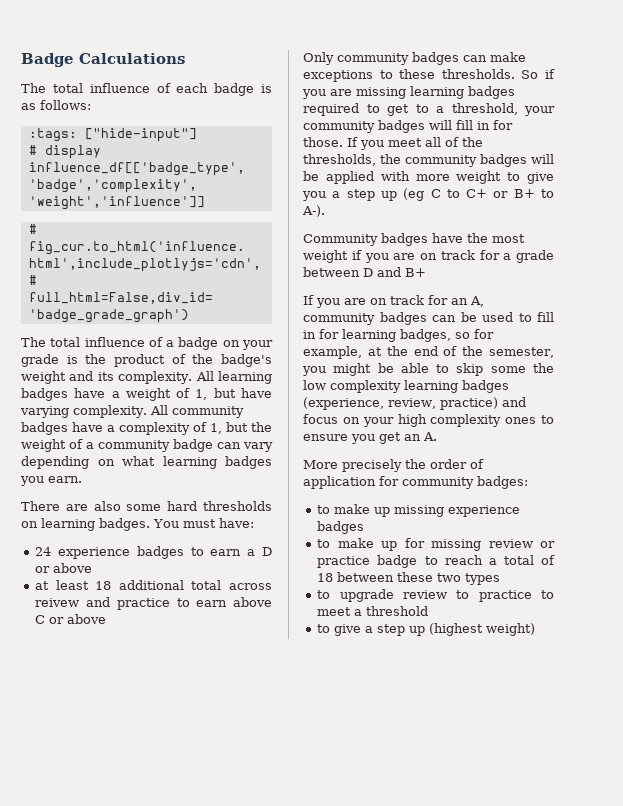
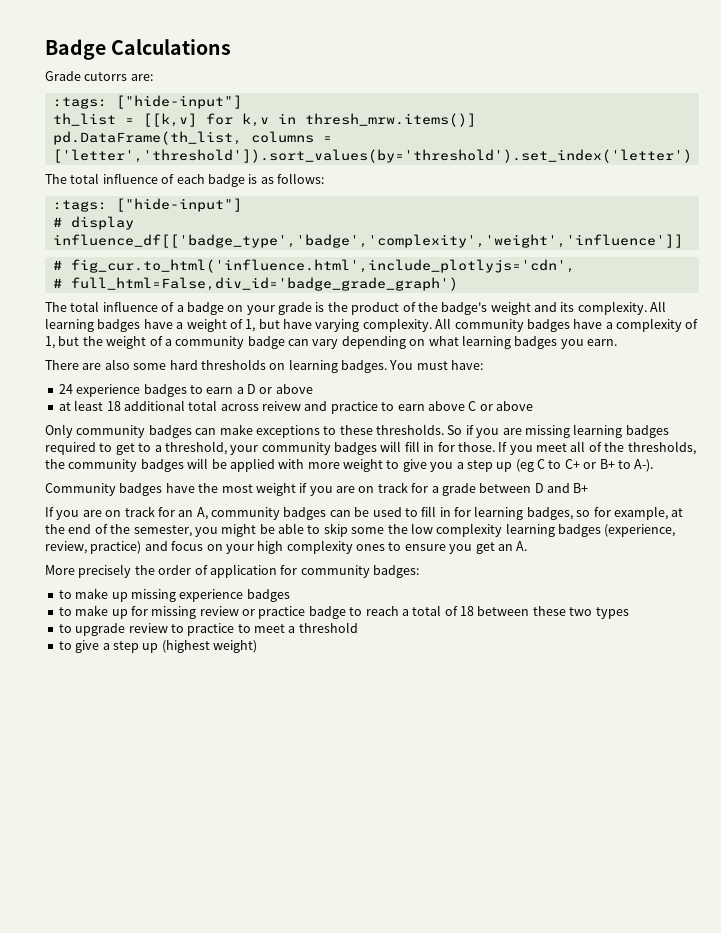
+ Grade cutorrs are:
+ :tags: ["hide-input"]
+ th_list = [[k,v] for k,v in thresh_mrw.items()]
+ pd.DataFrame(th_list, columns = ['letter','threshold']).sort_values(by='threshold').set_index('letter')

